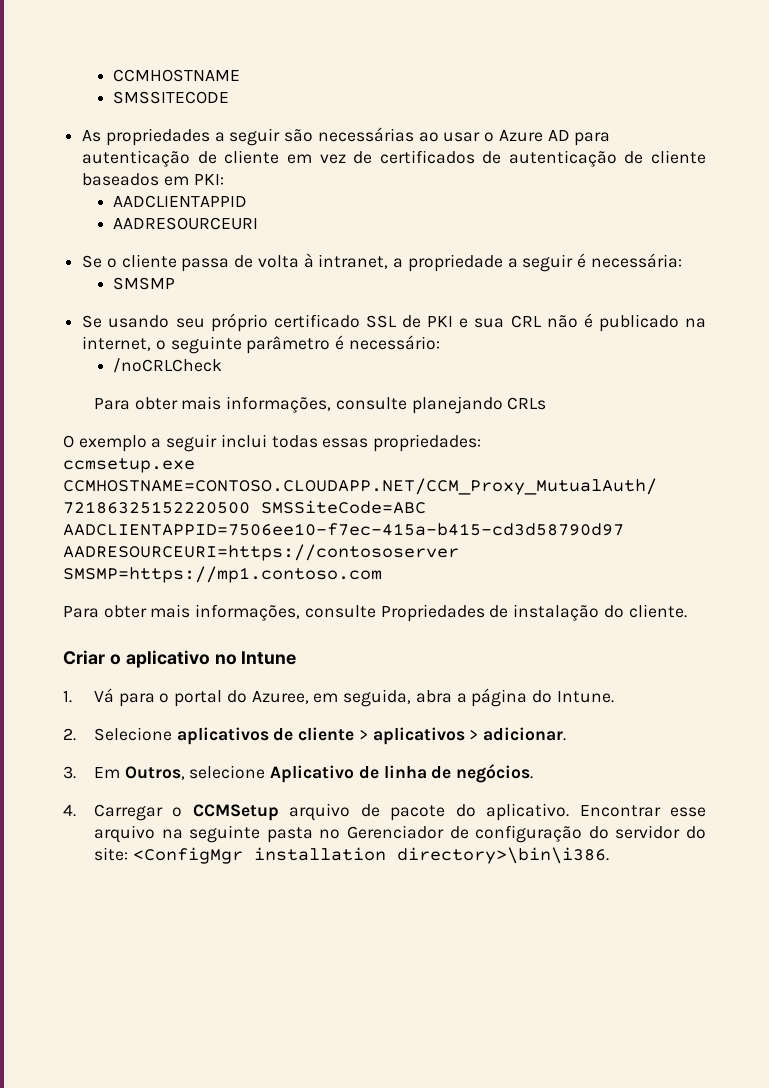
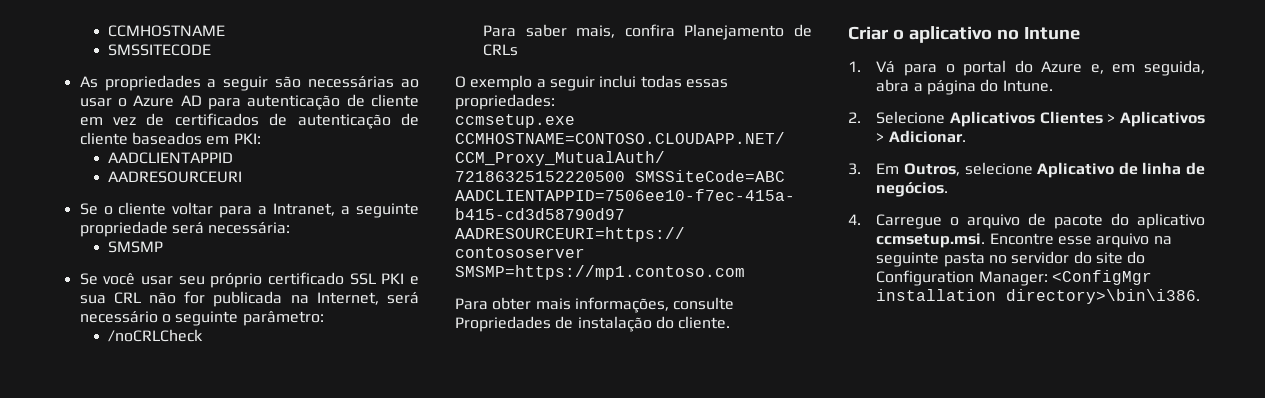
- Se o cliente passa de volta à intranet, a propriedade a seguir é necessária:
+ Se o cliente voltar para a Intranet, a seguinte propriedade será necessária:
- Se usando seu próprio certificado SSL de PKI e sua CRL não é publicado na internet, o seguinte parâmetro é necessário:
+ Se você usar seu próprio certificado SSL PKI e sua CRL não for publicada na Internet, será necessário o seguinte parâmetro:
  /noCRLCheck
- Para obter mais informações, consulte planejando CRLs
+ Para saber mais, confira Planejamento de CRLs
- 1. Vá para o portal do Azuree, em seguida, abra a página do Intune.
+ 1. Vá para o portal do Azure e, em seguida, abra a página do Intune.
- 2. Selecione aplicativos de cliente > aplicativos > adicionar.
+ 2. Selecione Aplicativos Clientes > Aplicativos > Adicionar.
- 4. Carregar o CCMSetup arquivo de pacote do aplicativo. Encontrar esse arquivo na seguinte pasta no Gerenciador de configuração do servidor do site: <ConfigMgr installation directory>\bin\i386.
+ 4. Carregue o arquivo de pacote do aplicativo ccmsetup.msi. Encontre esse arquivo na seguinte pasta no servidor do site do Configuration Manager: <ConfigMgr installation directory>\bin\i386.

